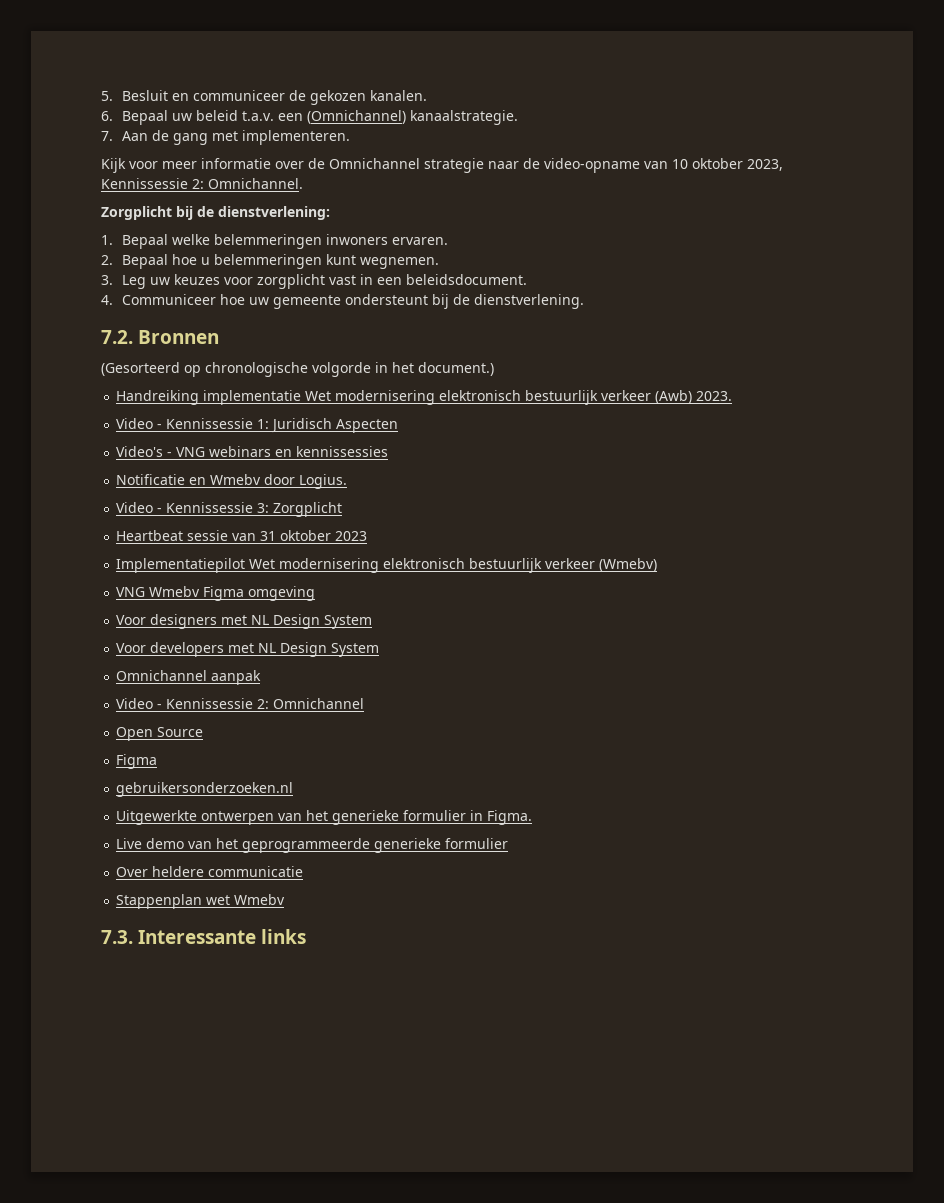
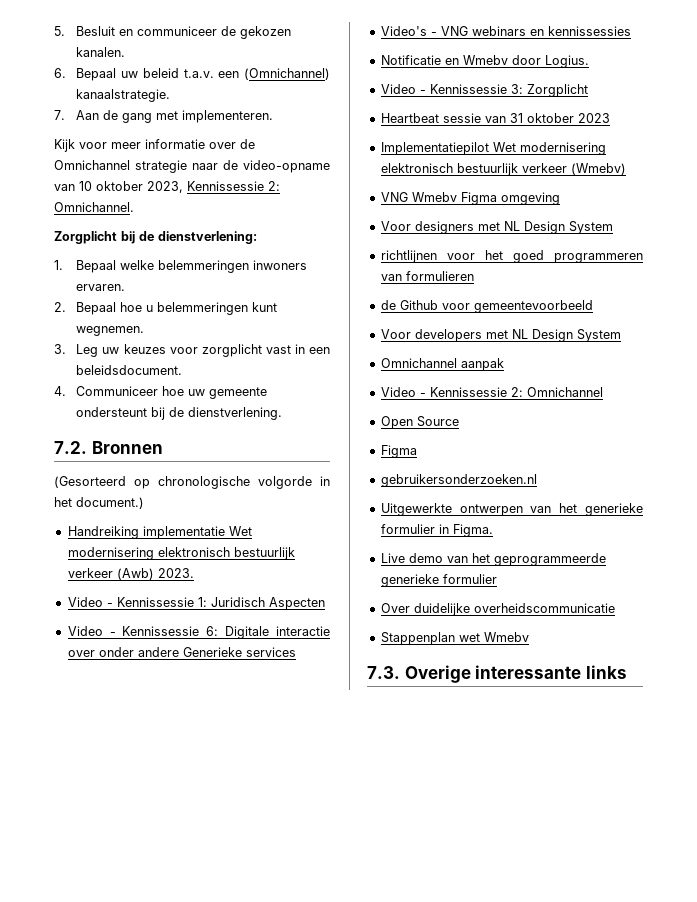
+ Video - Kennissessie 6: Digitale interactie over onder andere Generieke services
+ richtlijnen voor het goed programmeren van formulieren
+ de Github voor gemeentevoorbeeld
- Over heldere communicatie
+ Over duidelijke overheidscommunicatie
- 7.3. Interessante links
+ 7.3. Overige interessante links

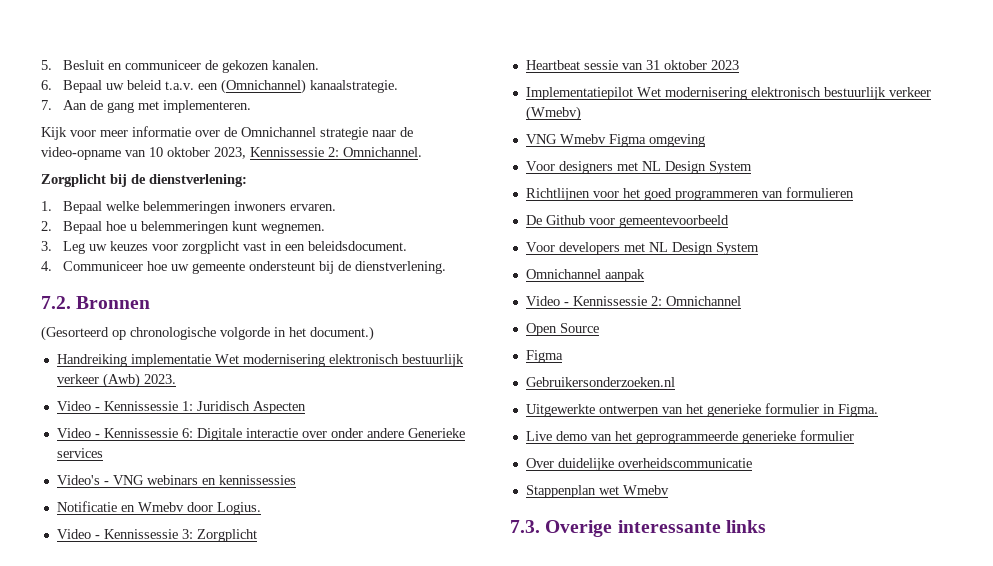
- richtlijnen voor het goed programmeren van formulieren
+ Richtlijnen voor het goed programmeren van formulieren
- de Github voor gemeentevoorbeeld
+ De Github voor gemeentevoorbeeld
- gebruikersonderzoeken.nl
+ Gebruikersonderzoeken.nl

